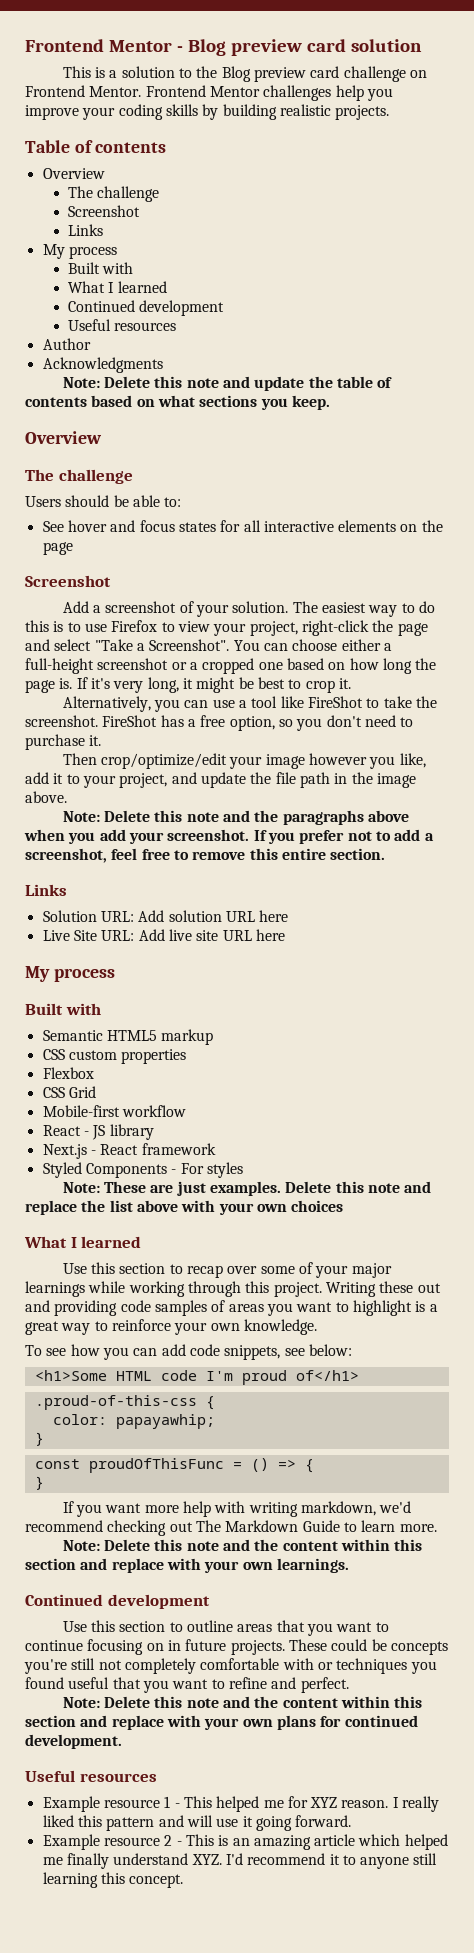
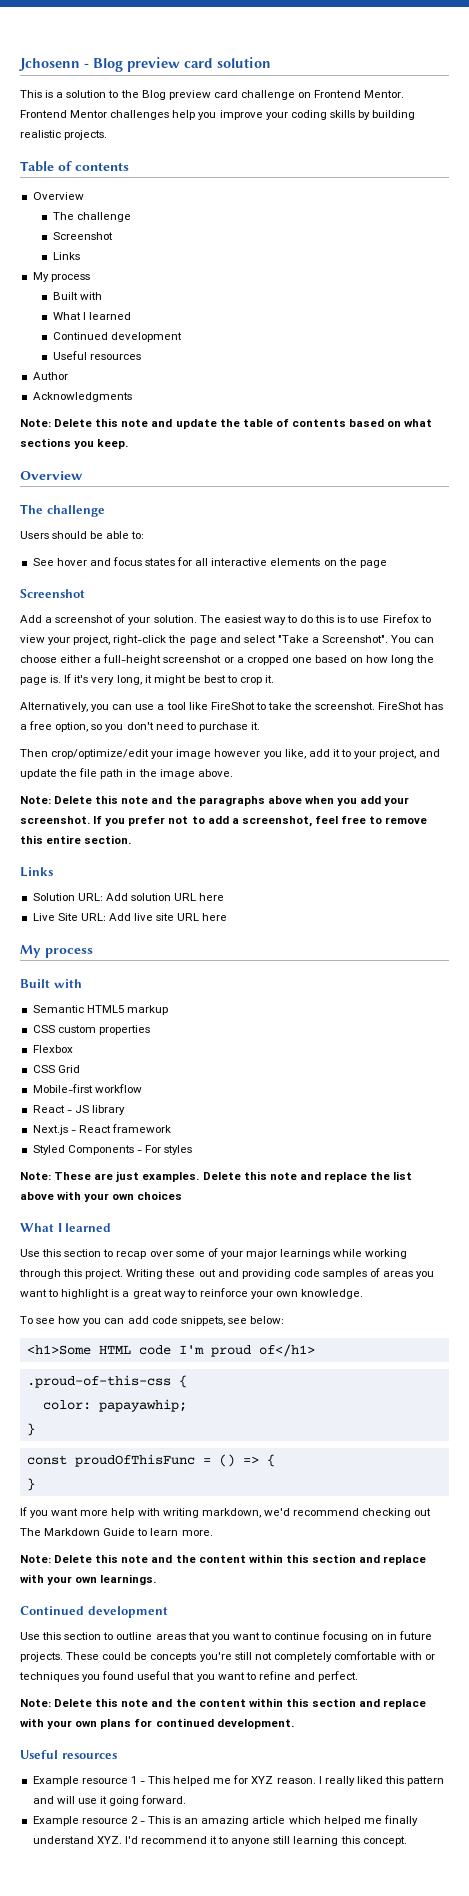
- Frontend Mentor - Blog preview card solution
+ Jchosenn - Blog preview card solution

